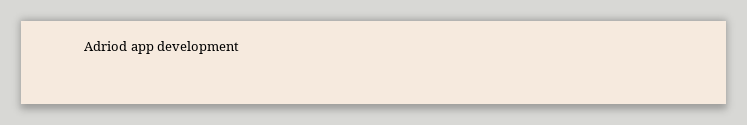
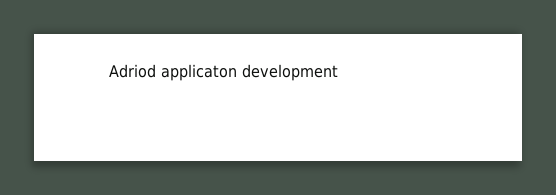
- Adriod app development
+ Adriod applicaton development

